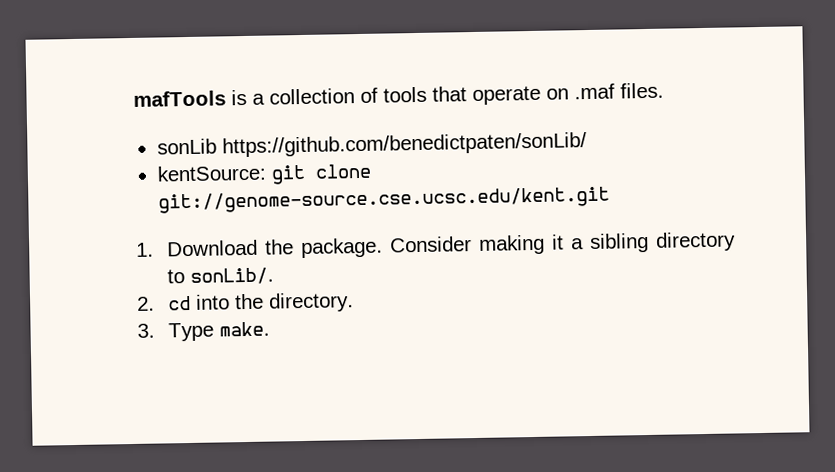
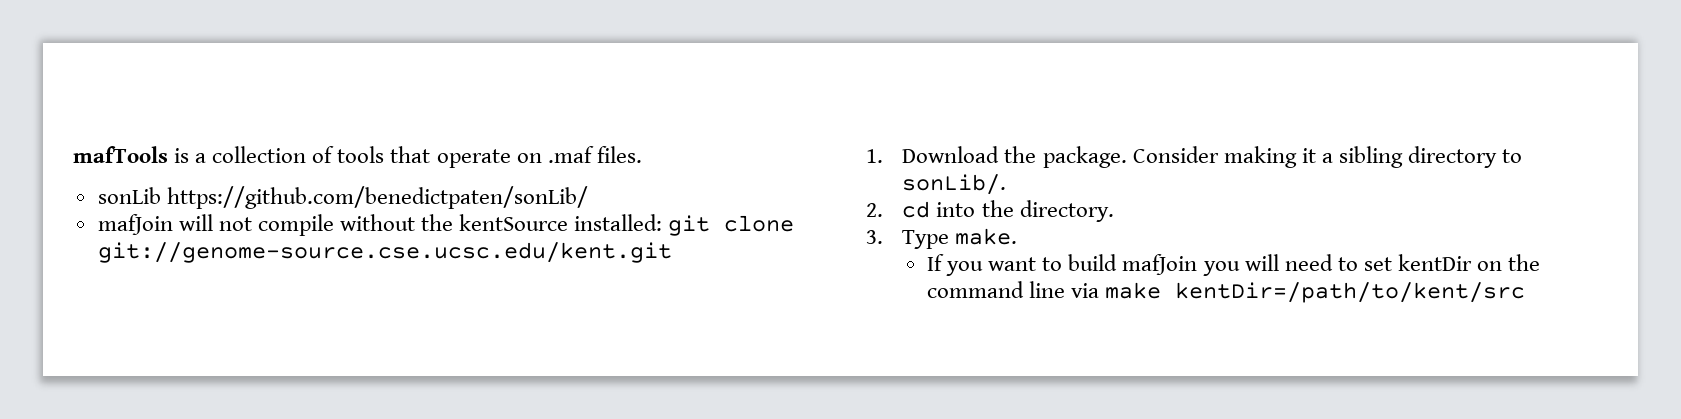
- kentSource: git clone git://genome-source.cse.ucsc.edu/kent.git
+ mafJoin will not compile without the kentSource installed: git clone git://genome-source.cse.ucsc.edu/kent.git
+ If you want to build mafJoin you will need to set kentDir on the command line via make kentDir=/path/to/kent/src

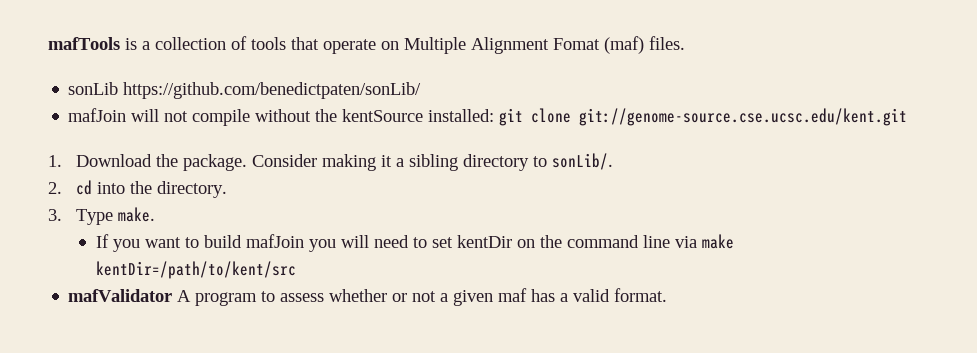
- mafTools is a collection of tools that operate on .maf files.
+ mafTools is a collection of tools that operate on Multiple Alignment Fomat (maf) files.
+ mafValidator A program to assess whether or not a given maf has a valid format.

